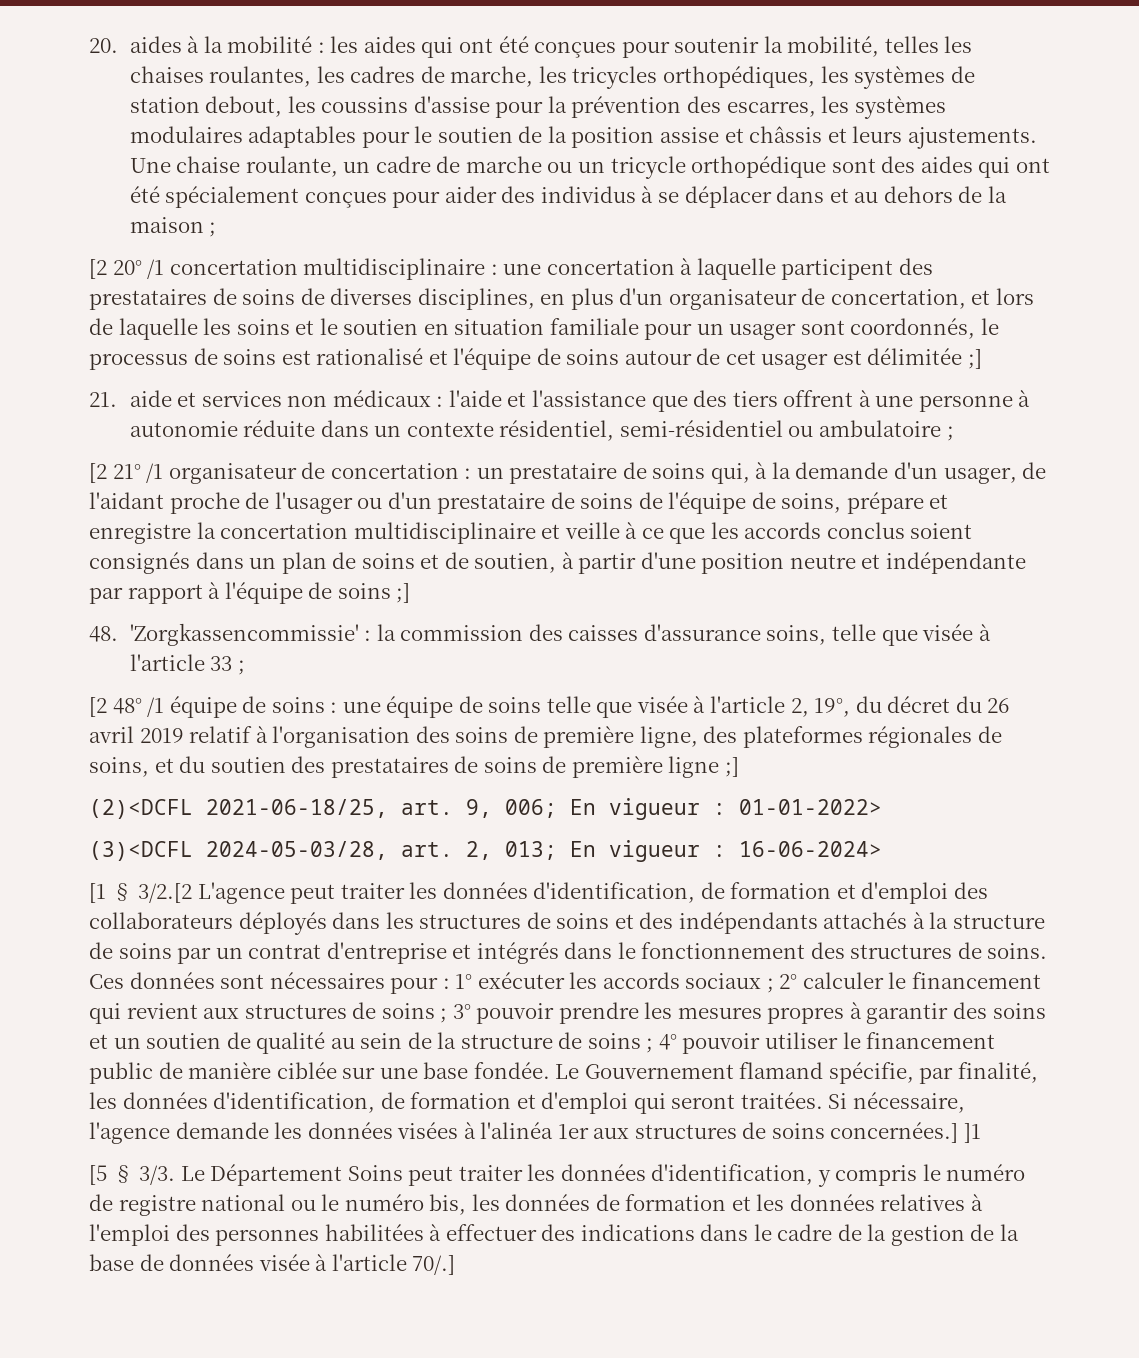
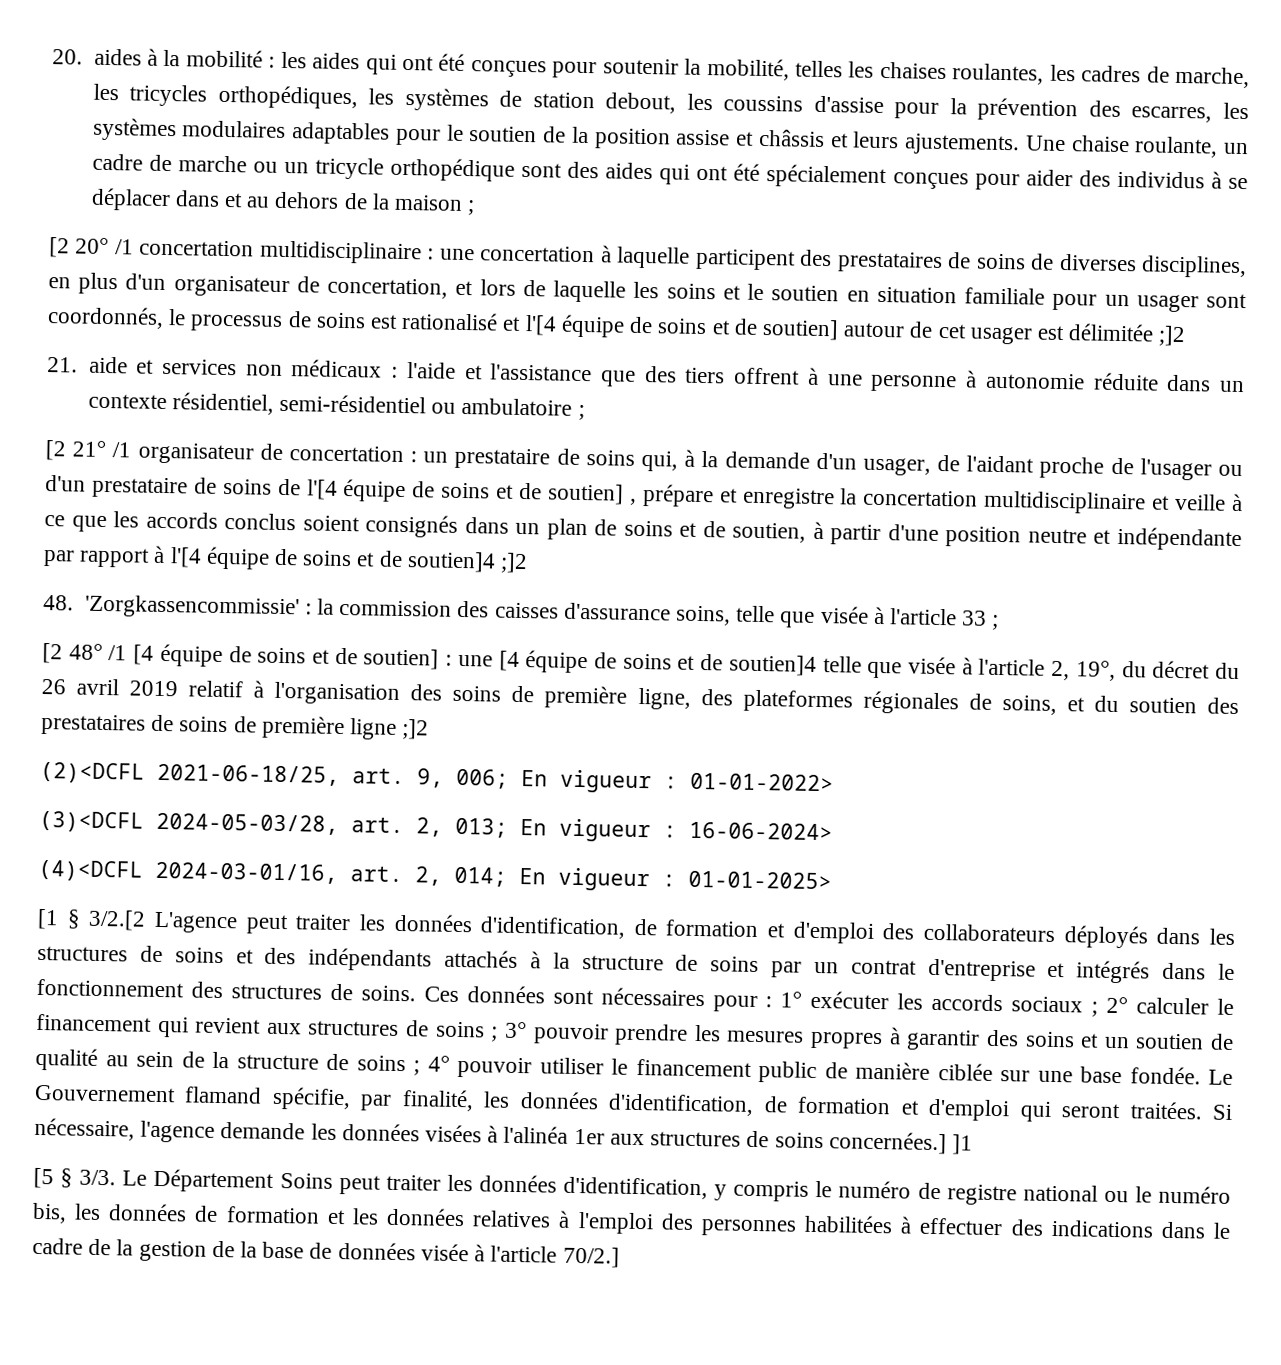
- [2 20° /1 concertation multidisciplinaire : une concertation à laquelle participent des prestataires de soins de diverses disciplines, en plus d'un organisateur de concertation, et lors de laquelle les soins et le soutien en situation familiale pour un usager sont coordonnés, le processus de soins est rationalisé et l'équipe de soins autour de cet usager est délimitée ;]
+ [2 20° /1 concertation multidisciplinaire : une concertation à laquelle participent des prestataires de soins de diverses disciplines, en plus d'un organisateur de concertation, et lors de laquelle les soins et le soutien en situation familiale pour un usager sont coordonnés, le processus de soins est rationalisé et l'[4 équipe de soins et de soutien] autour de cet usager est délimitée ;]2
- un prestataire de soins qui, à la demande d'un usager, de l'aidant proche de l'usager ou d'un prestataire de soins de l'équipe de soins, prépare et enregistre la concertation multidisciplinaire et veille à ce que les accords conclus soient consignés dans un plan de soins et de soutien, à partir d'une position neutre et indépendante par rapport à l'équipe de soins ;]
+ un prestataire de soins qui, à la demande d'un usager, de l'aidant proche de l'usager ou d'un prestataire de soins de l'[4 équipe de soins et de soutien] , prépare et enregistre la concertation multidisciplinaire et veille à ce que les accords conclus soient consignés dans un plan de soins et de soutien, à partir d'une position neutre et indépendante par rapport à l'[4 équipe de soins et de soutien]4 ;]2
- [2 48° /1 équipe de soins : une équipe de soins telle que visée à l'article 2, 19°, du décret du 26 avril 2019 relatif à l'organisation des soins de première ligne, des plateformes régionales de soins, et du soutien des prestataires de soins de première ligne ;]
+ [2 48° /1 [4 équipe de soins et de soutien] : une [4 équipe de soins et de soutien]4 telle que visée à l'article 2, 19°, du décret du 26 avril 2019 relatif à l'organisation des soins de première ligne, des plateformes régionales de soins, et du soutien des prestataires de soins de première ligne ;]2
+ (4)<DCFL 2024-03-01/16, art. 2, 014; En vigueur : 01-01-2025>
- Le Département Soins peut traiter les données d'identification, y compris le numéro de registre national ou le numéro bis, les données de formation et les données relatives à l'emploi des personnes habilitées à effectuer des indications dans le cadre de la gestion de la base de données visée à l'article 70/.]
+ Le Département Soins peut traiter les données d'identification, y compris le numéro de registre national ou le numéro bis, les données de formation et les données relatives à l'emploi des personnes habilitées à effectuer des indications dans le cadre de la gestion de la base de données visée à l'article 70/2.]

